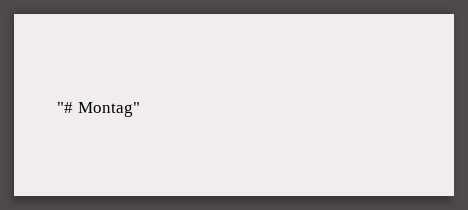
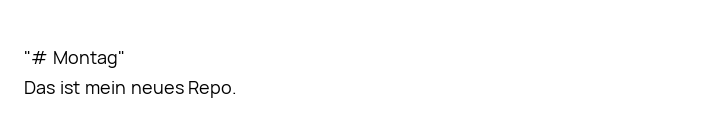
+ Das ist mein neues Repo.

